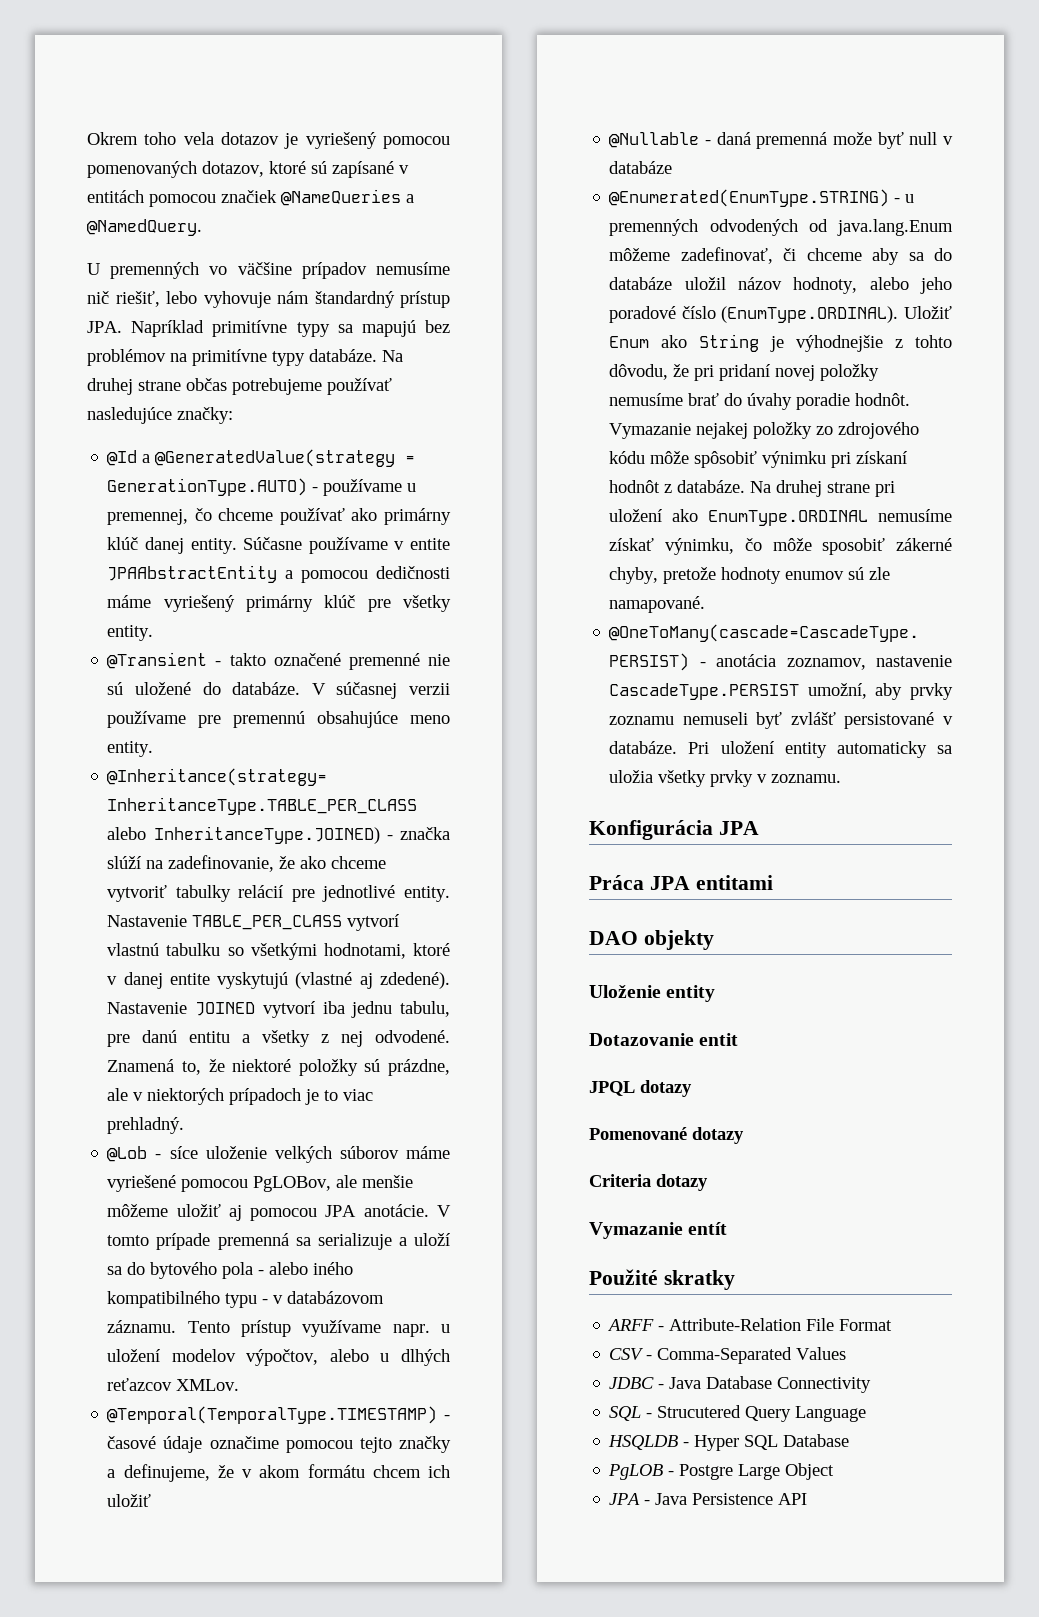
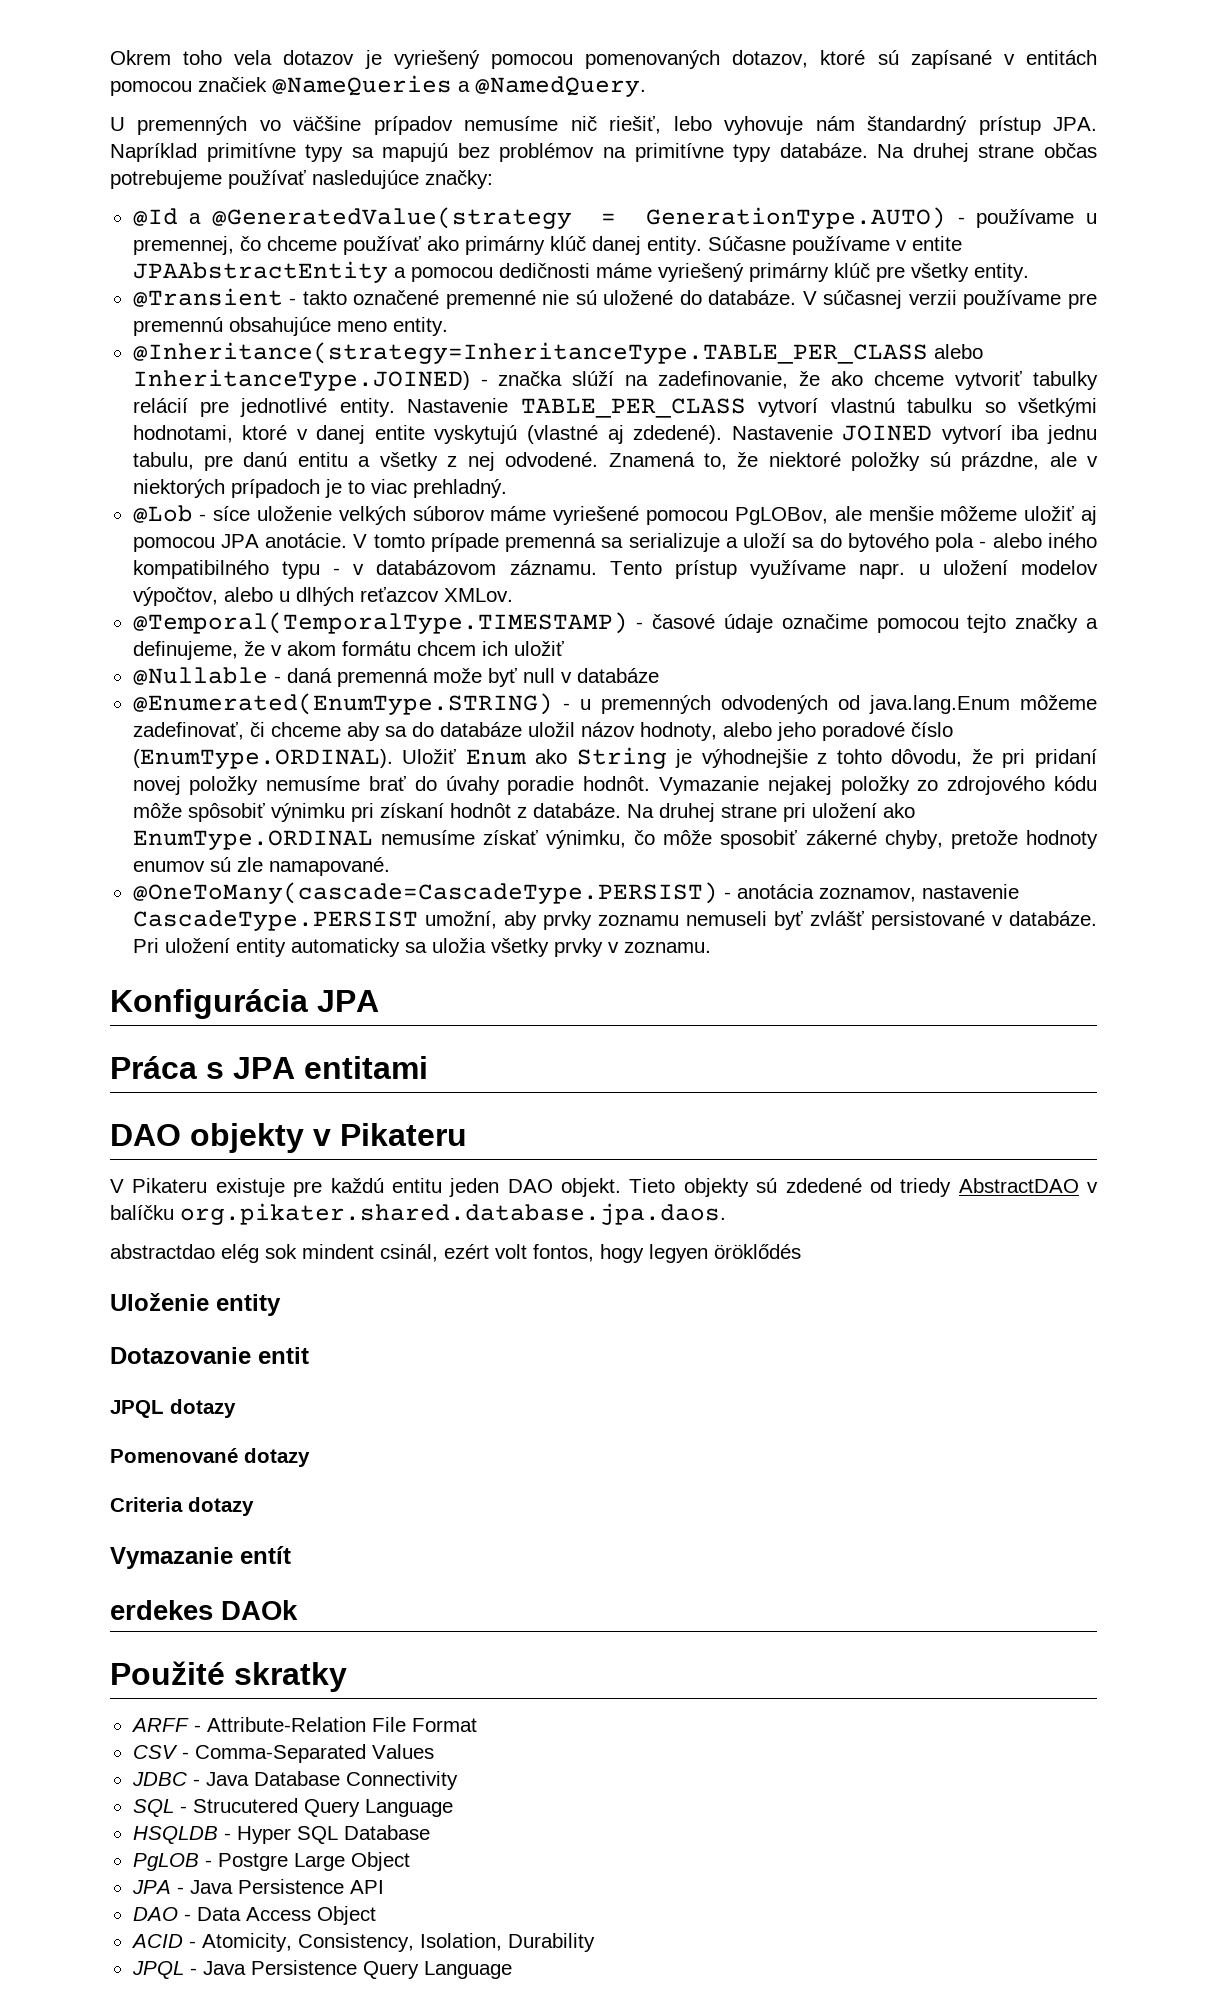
- Práca JPA entitami
+ Práca s JPA entitami
- DAO objekty
+ DAO objekty v Pikateru
+ V Pikateru existuje pre každú entitu jeden DAO objekt. Tieto objekty sú zdedené od triedy AbstractDAO v balíčku org.pikater.shared.database.jpa.daos.
+ abstractdao elég sok mindent csinál, ezért volt fontos, hogy legyen öröklődés
+ erdekes DAOk
+ DAO - Data Access Object
+ ACID - Atomicity, Consistency, Isolation, Durability
+ JPQL - Java Persistence Query Language

